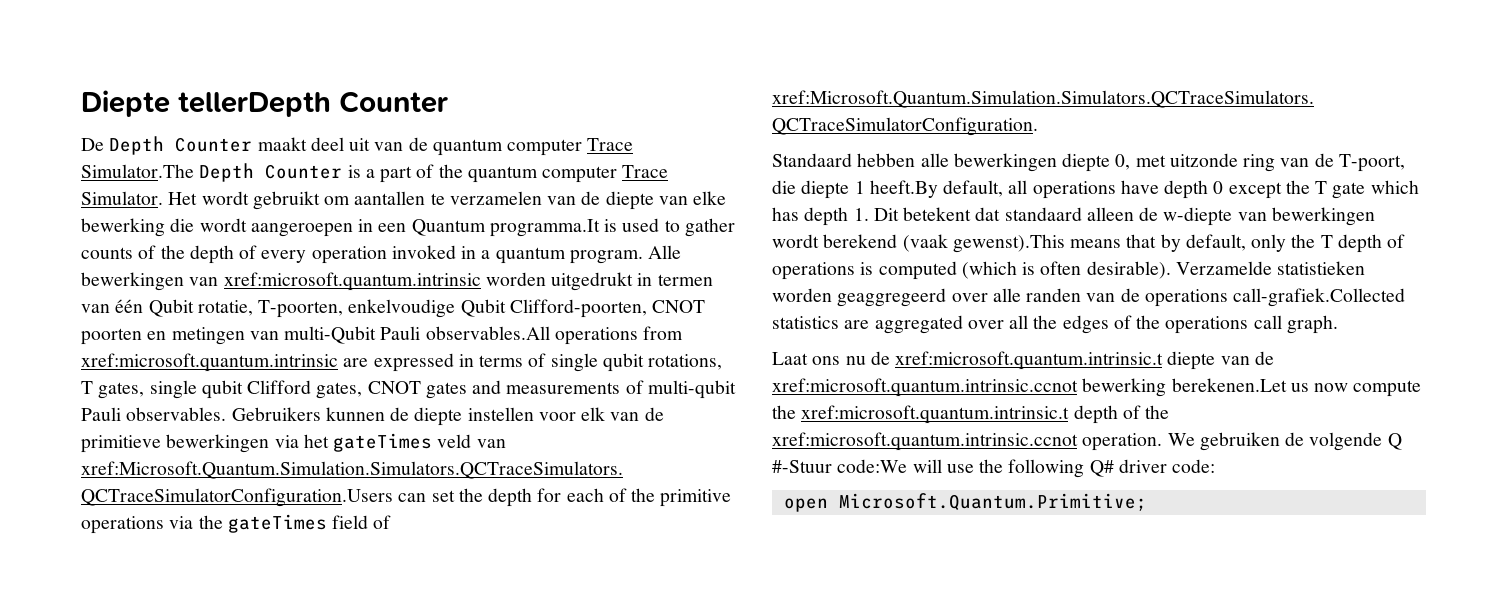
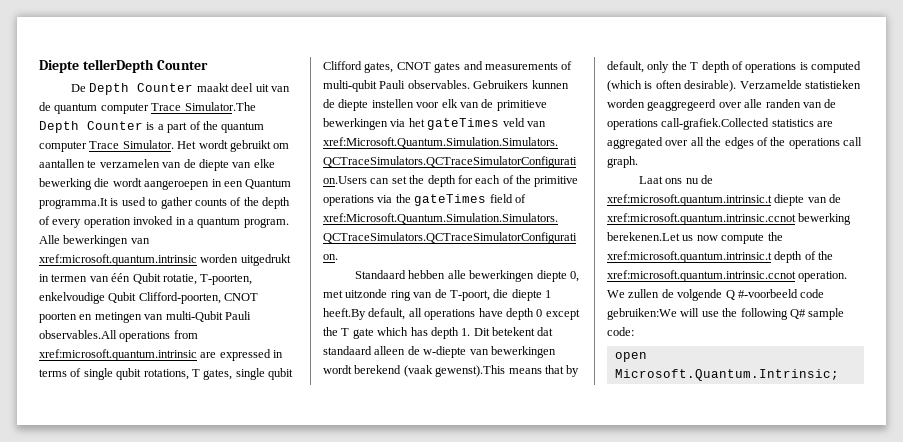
- We gebruiken de volgende Q #-Stuur code:We will use the following Q# driver code:
+ We zullen de volgende Q #-voorbeeld code gebruiken:We will use the following Q# sample code:
- open Microsoft.Quantum.Primitive;
+ open Microsoft.Quantum.Intrinsic;

